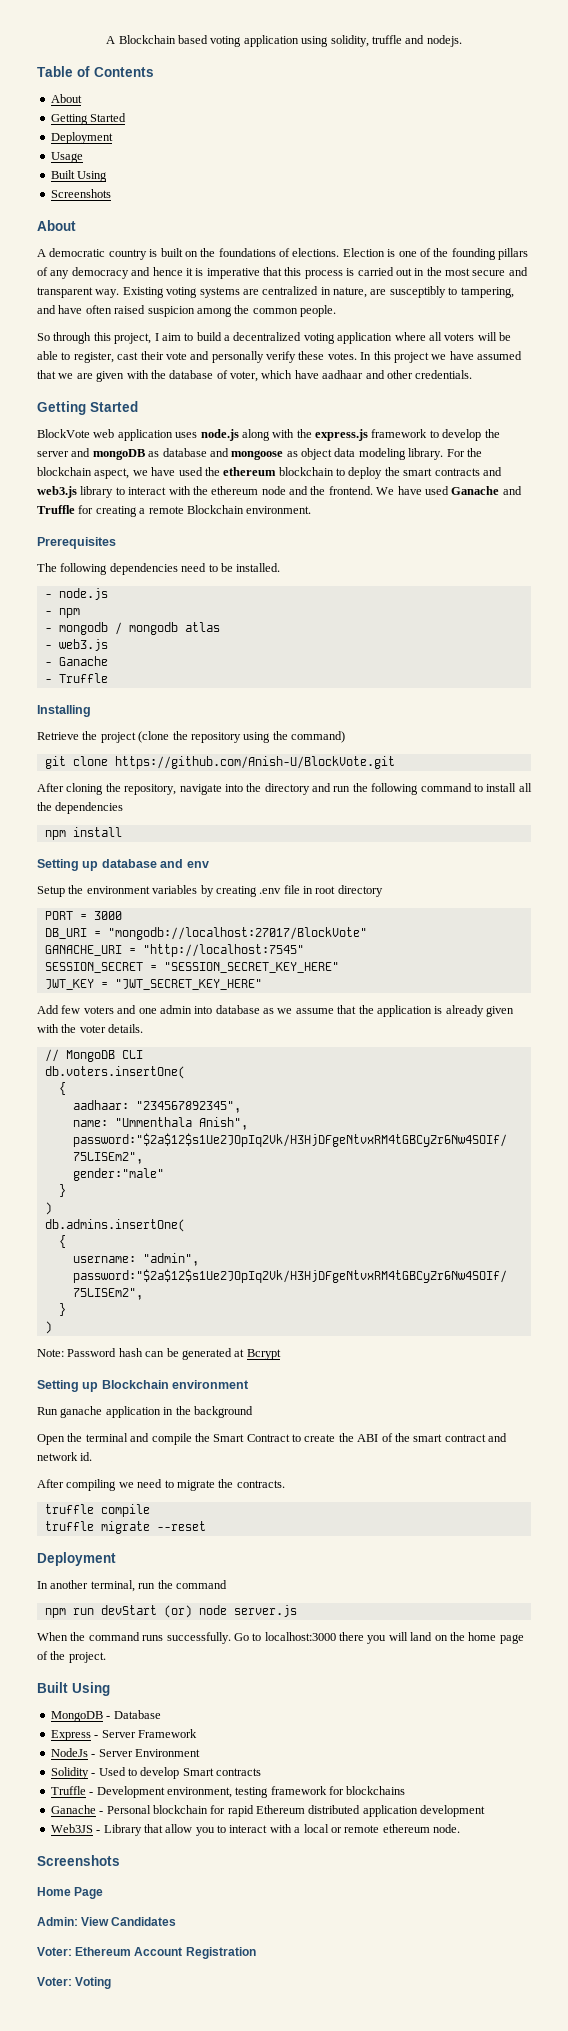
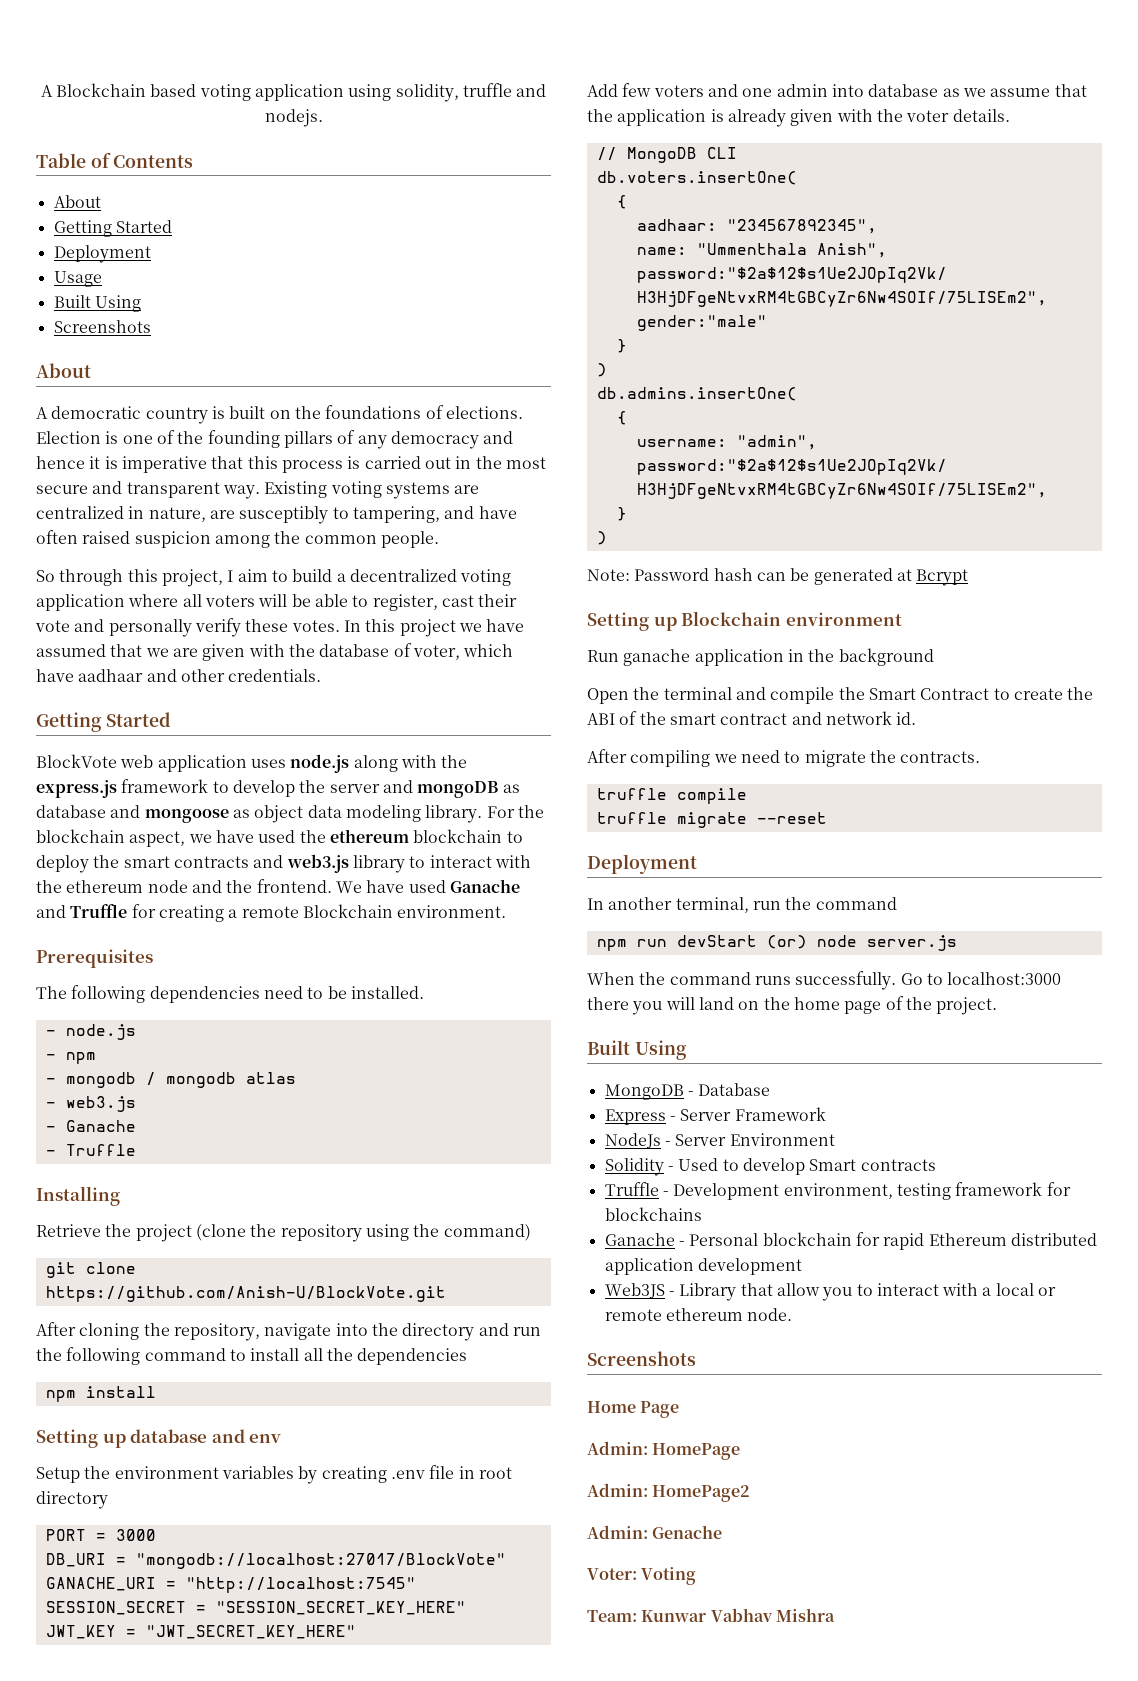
- Admin: View Candidates
- Voter: Ethereum Account Registration
+ Admin: HomePage
+ Admin: HomePage2
+ Admin: Genache
  Voter: Voting
+ Team: Kunwar Vabhav Mishra

